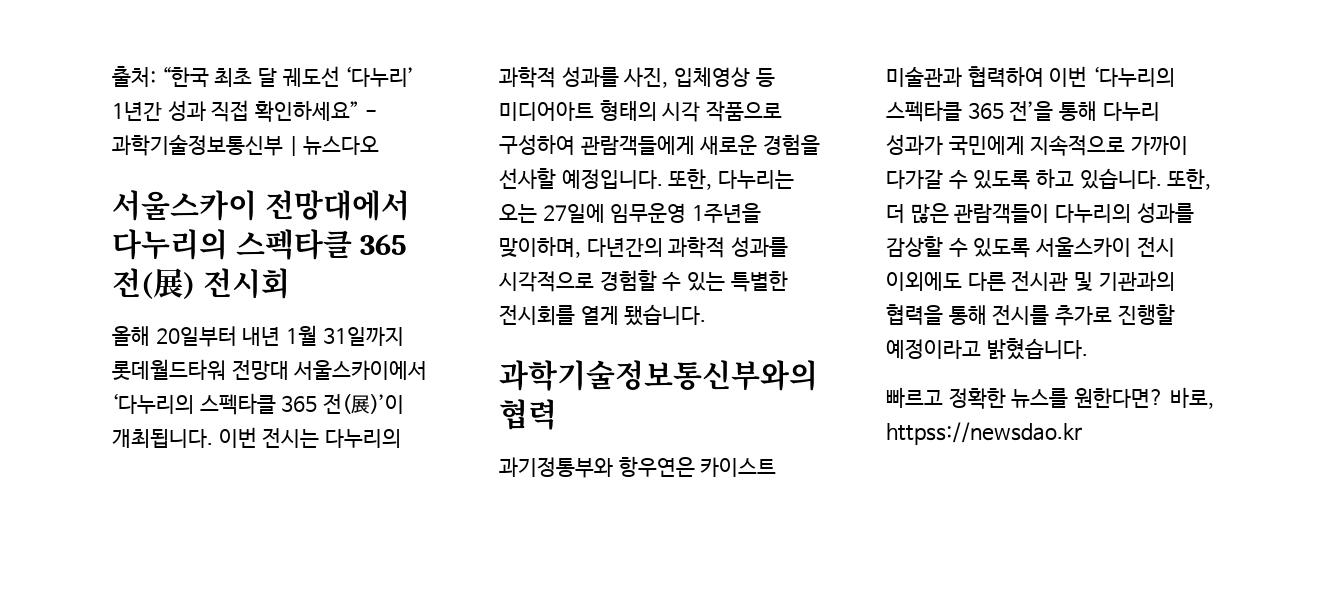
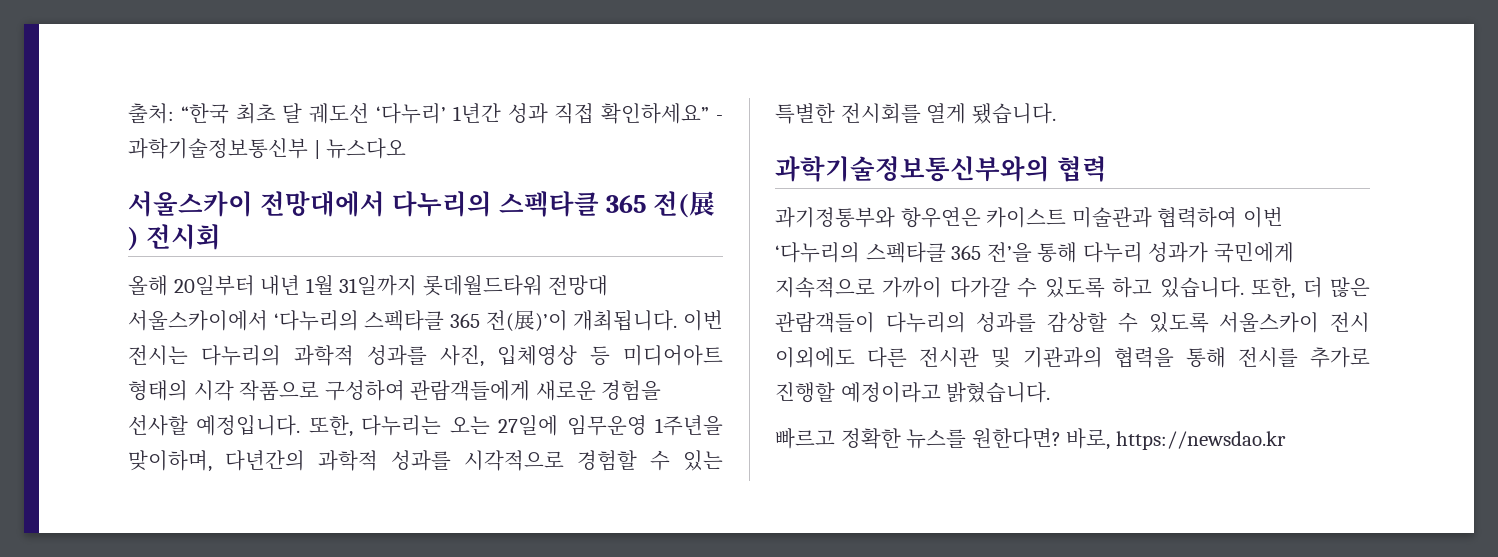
- 바로, httpss://newsdao.kr
+ 바로, https://newsdao.kr

